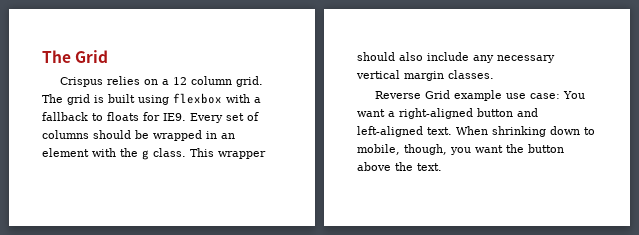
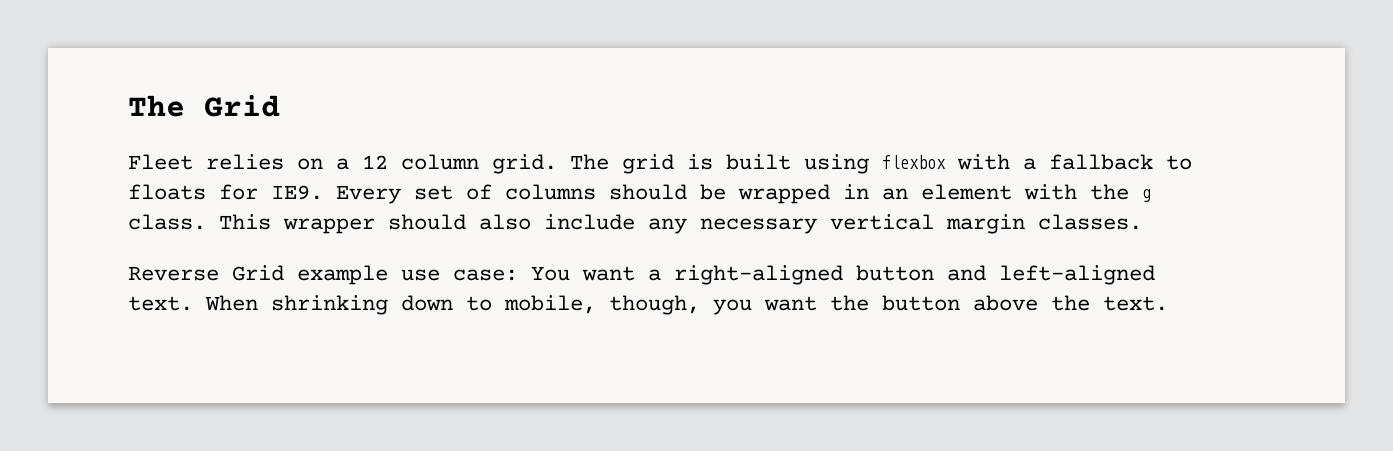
- Crispus relies on a 12 column grid.
+ Fleet relies on a 12 column grid.

